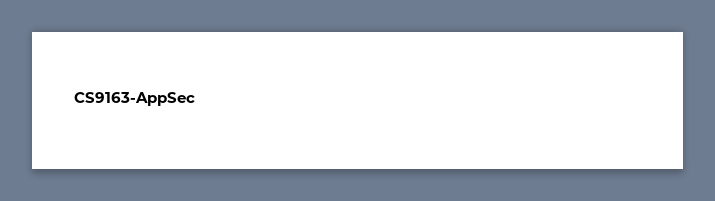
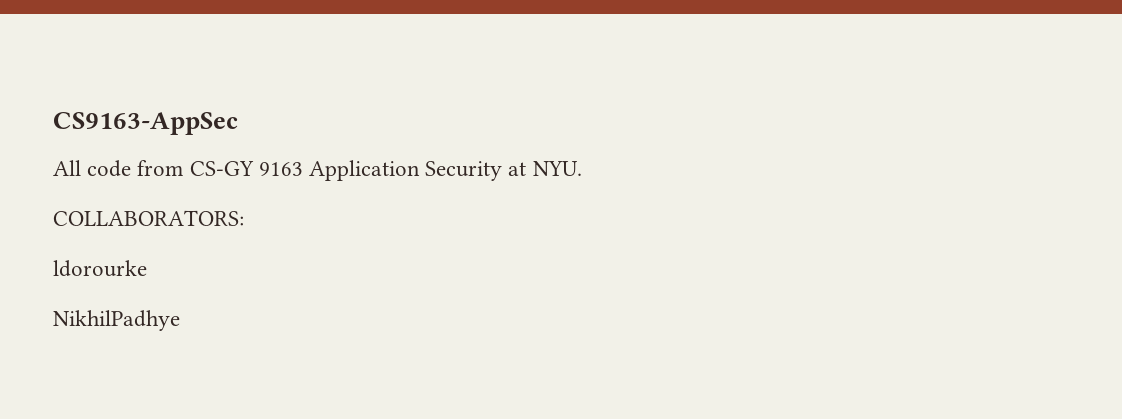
+ All code from CS-GY 9163 Application Security at NYU.
+ COLLABORATORS:
+ ldorourke
+ NikhilPadhye

